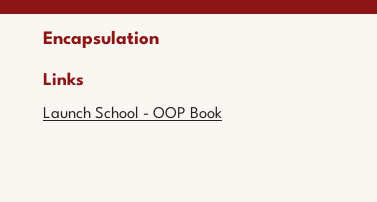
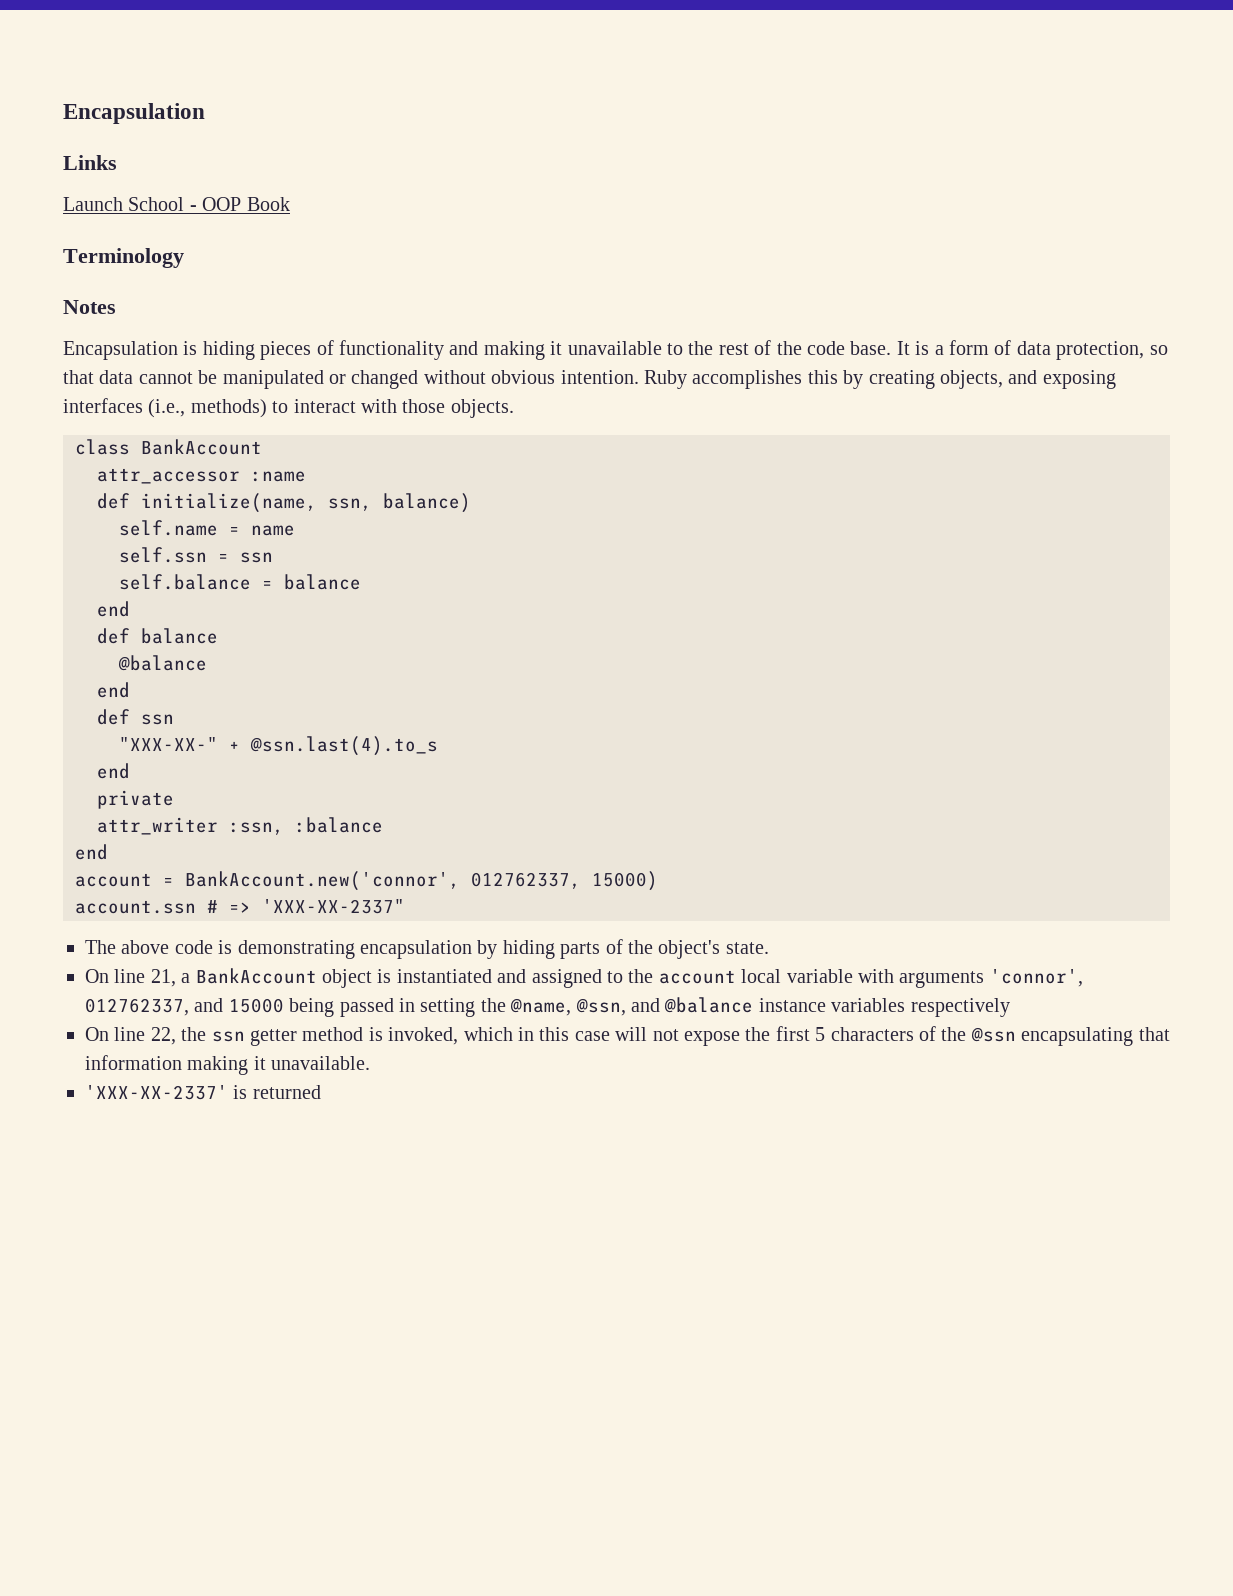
+ Terminology
+ Notes
+ Encapsulation is hiding pieces of functionality and making it unavailable to the rest of the code base. It is a form of data protection, so that data cannot be manipulated or changed without obvious intention. Ruby accomplishes this by creating objects, and exposing interfaces (i.e., methods) to interact with those objects.
+ class BankAccount
+ attr_accessor :name
+ def initialize(name, ssn, balance)
+ self.name = name
+ self.ssn = ssn
+ self.balance = balance
+ end
+ def balance
+ @balance
+ end
+ def ssn
+ "XXX-XX-" + @ssn.last(4).to_s
+ end
+ private
+ attr_writer :ssn, :balance
+ end
+ account = BankAccount.new('connor', 012762337, 15000)
+ account.ssn # => 'XXX-XX-2337"
+ The above code is demonstrating encapsulation by hiding parts of the object's state.
+ On line 21, a BankAccount object is instantiated and assigned to the account local variable with arguments 'connor', 012762337, and 15000 being passed in setting the @name, @ssn, and @balance instance variables respectively
+ On line 22, the ssn getter method is invoked, which in this case will not expose the first 5 characters of the @ssn encapsulating that information making it unavailable.
+ 'XXX-XX-2337' is returned

